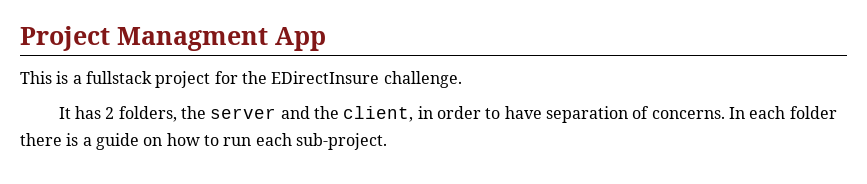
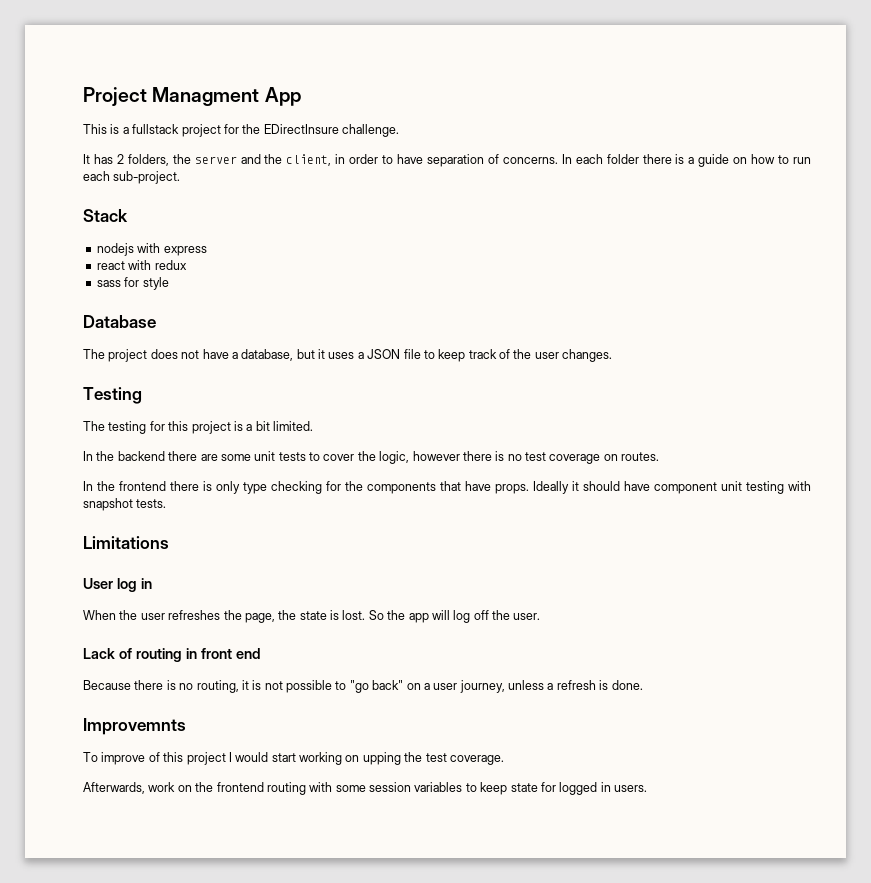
+ Stack
+ nodejs with express
+ react with redux
+ sass for style
+ Database
+ The project does not have a database, but it uses a JSON file to keep track of the user changes.
+ Testing
+ The testing for this project is a bit limited.
+ In the backend there are some unit tests to cover the logic, however there is no test coverage on routes.
+ In the frontend there is only type checking for the components that have props. Ideally it should have component unit testing with snapshot tests.
+ Limitations
+ User log in
+ When the user refreshes the page, the state is lost. So the app will log off the user.
+ Lack of routing in front end
+ Because there is no routing, it is not possible to "go back" on a user journey, unless a refresh is done.
+ Improvemnts
+ To improve of this project I would start working on upping the test coverage.
+ Afterwards, work on the frontend routing with some session variables to keep state for logged in users.

